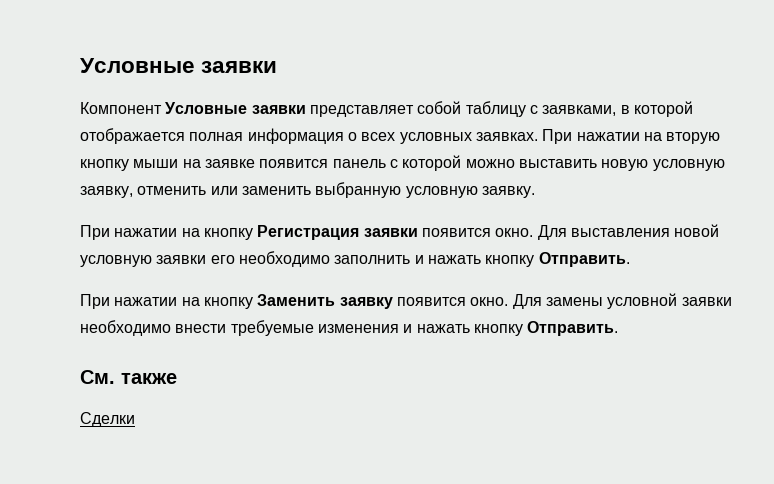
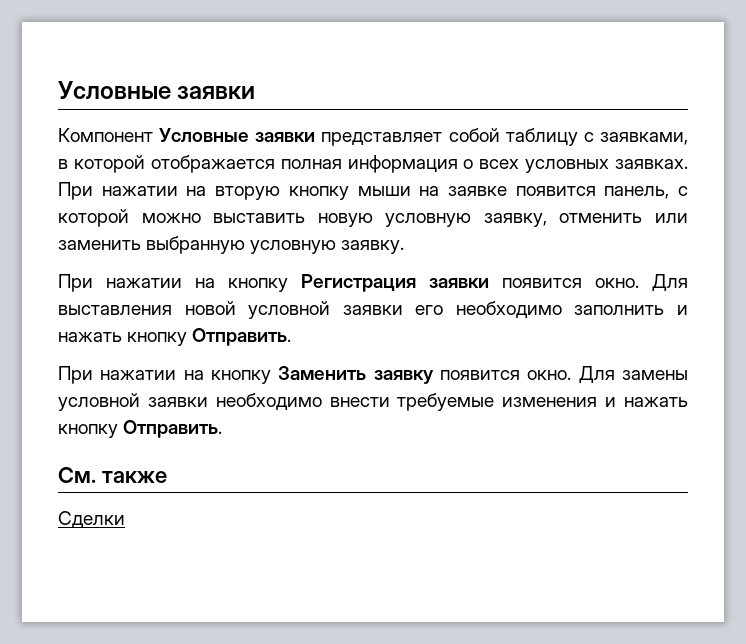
- При нажатии на вторую кнопку мыши на заявке появится панель с которой можно выставить новую условную заявку, отменить или заменить выбранную условную заявку.
+ При нажатии на вторую кнопку мыши на заявке появится панель, с которой можно выставить новую условную заявку, отменить или заменить выбранную условную заявку.
- Для выставления новой условную заявки его необходимо заполнить и нажать кнопку Отправить.
+ Для выставления новой условной заявки его необходимо заполнить и нажать кнопку Отправить.

